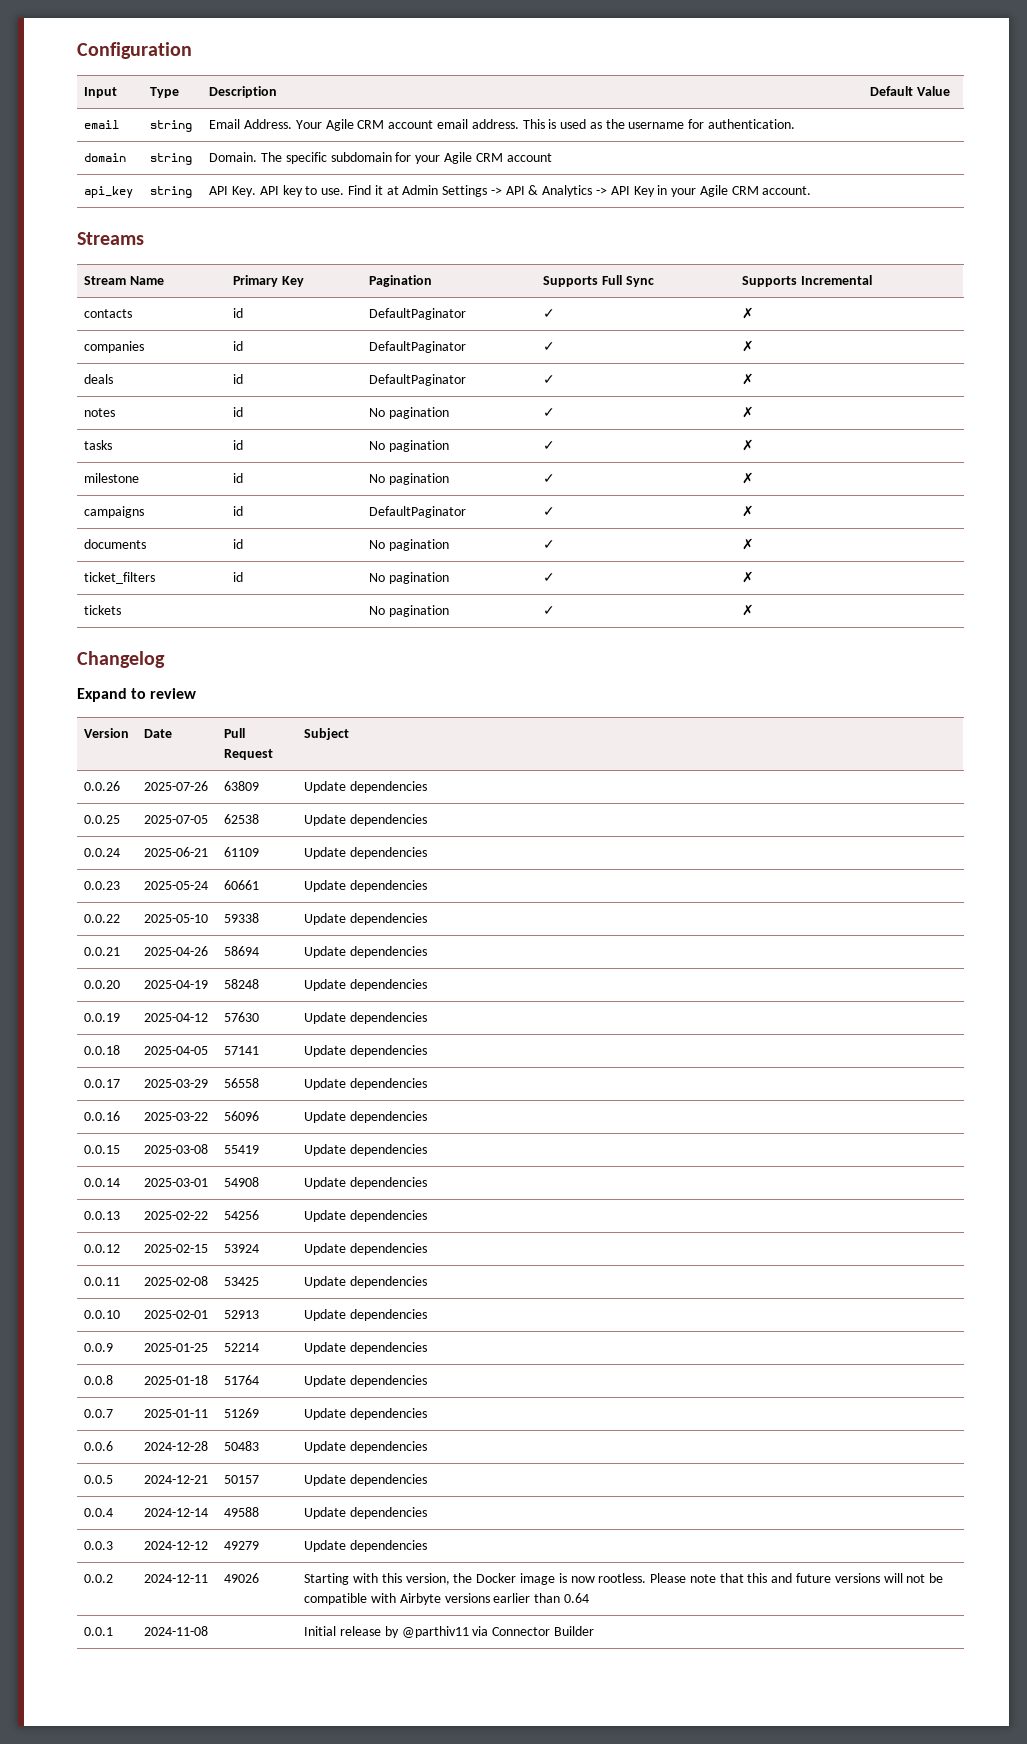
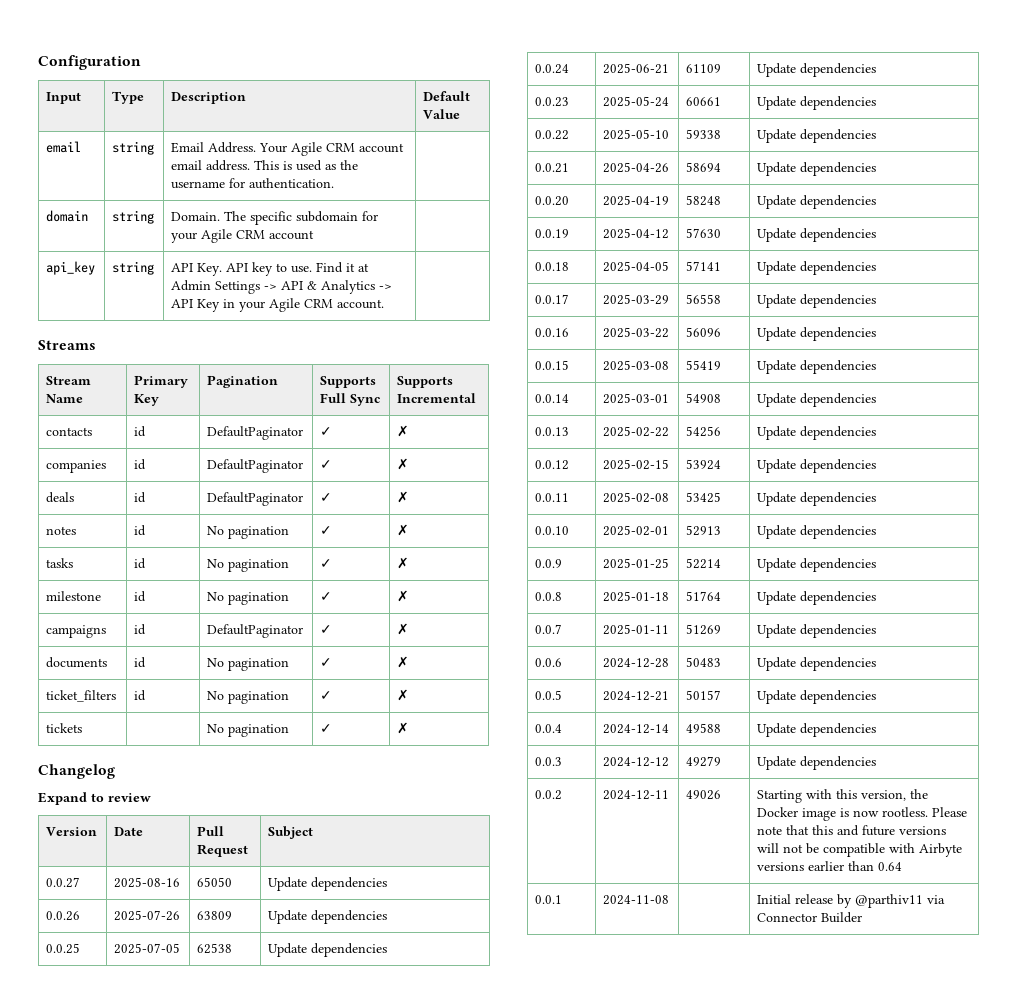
+ 0.0.27 | 2025-08-16 | 65050 | Update dependencies

